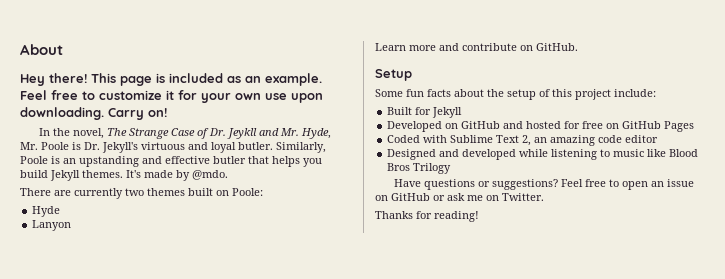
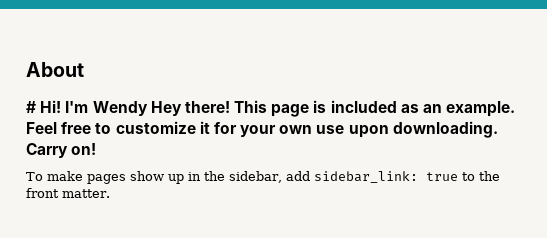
- Hey there!
+ # Hi! I'm Wendy Hey there!
- In the novel, The Strange Case of Dr. Jeykll and Mr. Hyde, Mr. Poole is Dr. Jekyll's virtuous and loyal butler. Similarly, Poole is an upstanding and effective butler that helps you build Jekyll themes. It's made by @mdo.
- There are currently two themes built on Poole:
- Hyde
- Lanyon
- Learn more and contribute on GitHub.
- Setup
- Some fun facts about the setup of this project include:
- Built for Jekyll
- Developed on GitHub and hosted for free on GitHub Pages
- Coded with Sublime Text 2, an amazing code editor
- Designed and developed while listening to music like Blood Bros Trilogy
- Have questions or suggestions? Feel free to open an issue on GitHub or ask me on Twitter.
- Thanks for reading!
+ To make pages show up in the sidebar, add sidebar_link: true to the front matter.

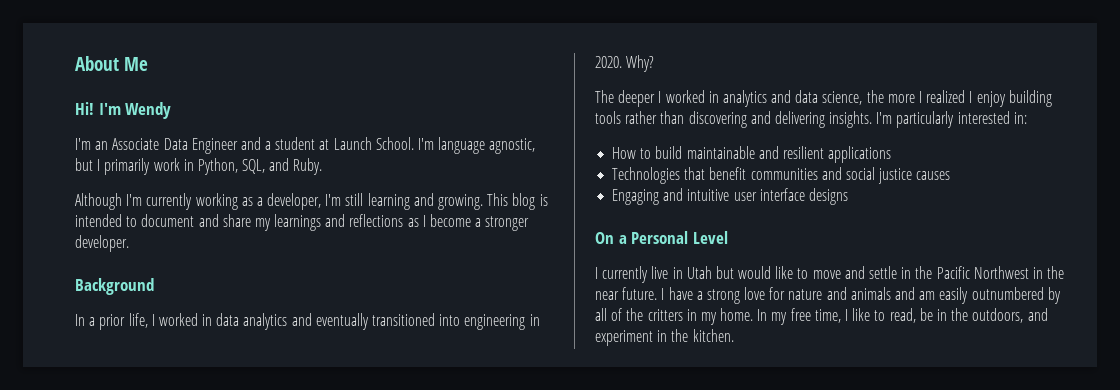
- About
- # Hi!
+ About Me
+ Hi!
- I'm Wendy Hey there! This page is included as an example. Feel free to customize it for your own use upon downloading. Carry on!
- To make pages show up in the sidebar, add sidebar_link: true to the front matter.
+ I'm Wendy
+ I'm an Associate Data Engineer and a student at Launch School. I'm language agnostic, but I primarily work in Python, SQL, and Ruby.
+ Although I'm currently working as a developer, I'm still learning and growing. This blog is intended to document and share my learnings and reflections as I become a stronger developer.
+ Background
+ In a prior life, I worked in data analytics and eventually transitioned into engineering in 2020. Why?
+ The deeper I worked in analytics and data science, the more I realized I enjoy building tools rather than discovering and delivering insights. I'm particularly interested in:
+ How to build maintainable and resilient applications
+ Technologies that benefit communities and social justice causes
+ Engaging and intuitive user interface designs
+ On a Personal Level
+ I currently live in Utah but would like to move and settle in the Pacific Northwest in the near future. I have a strong love for nature and animals and am easily outnumbered by all of the critters in my home. In my free time, I like to read, be in the outdoors, and experiment in the kitchen.

